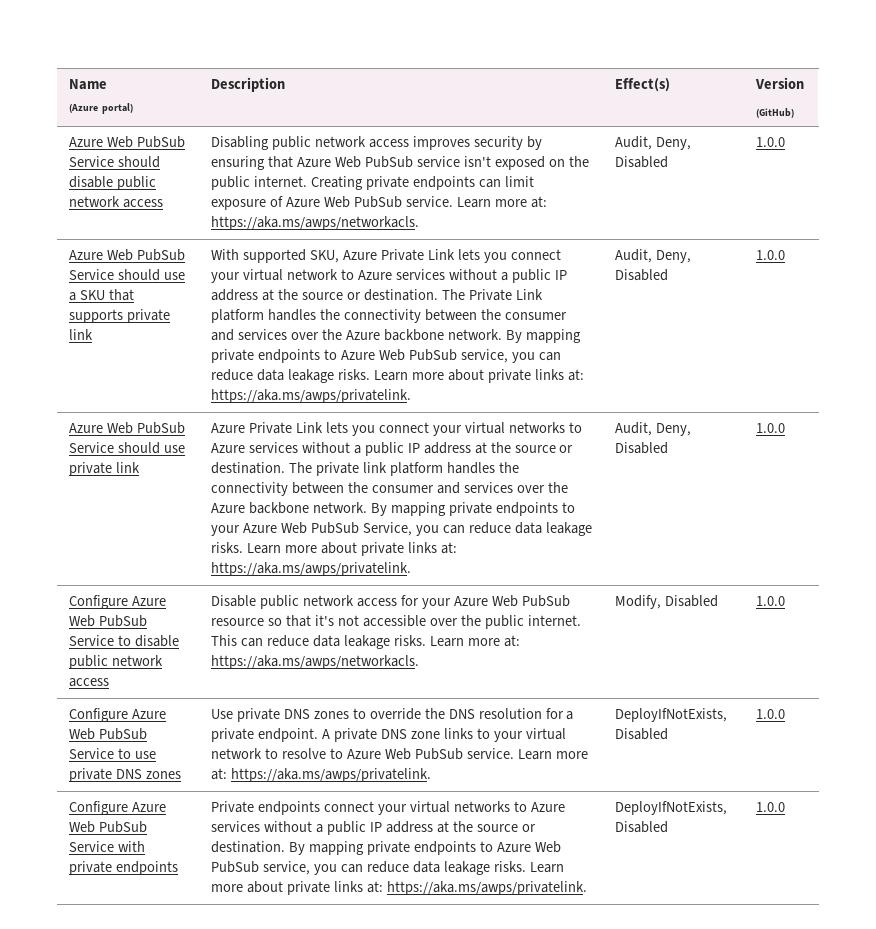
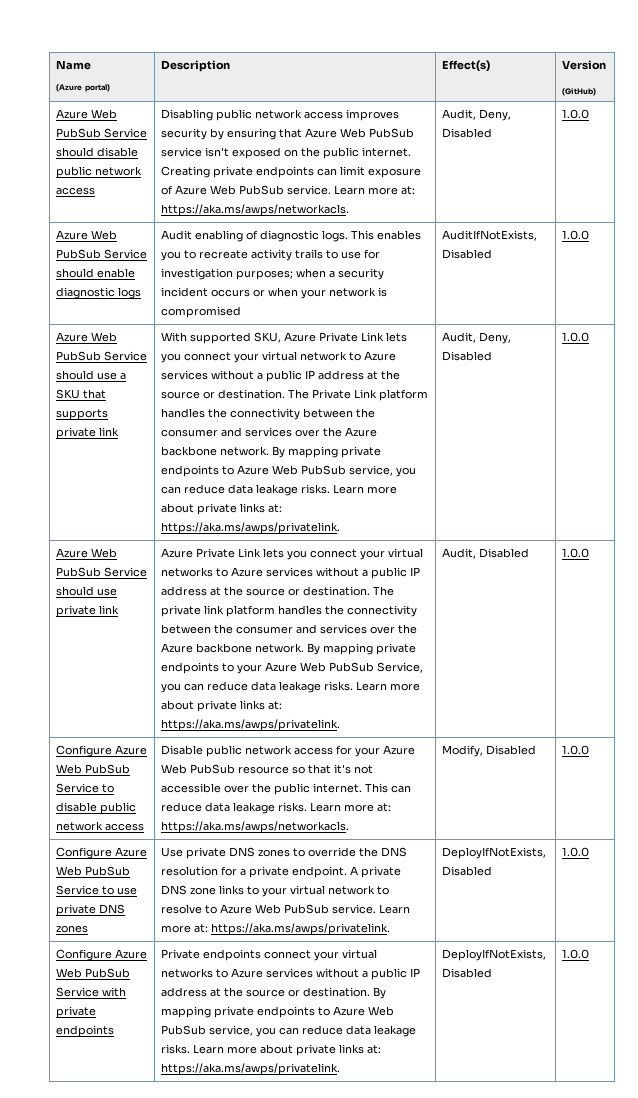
+ Azure Web PubSub Service should enable diagnostic logs | Audit enabling of diagnostic logs. This enables you to recreate activity trails to use for investigation purposes; when a security incident occurs or when your network is compromised | AuditIfNotExists, Disabled | 1.0.0
- By mapping private endpoints to your Azure Web PubSub Service, you can reduce data leakage risks. Learn more about private links at: https://aka.ms/awps/privatelink. | Audit, Deny, Disabled
+ By mapping private endpoints to your Azure Web PubSub Service, you can reduce data leakage risks. Learn more about private links at: https://aka.ms/awps/privatelink. | Audit, Disabled

